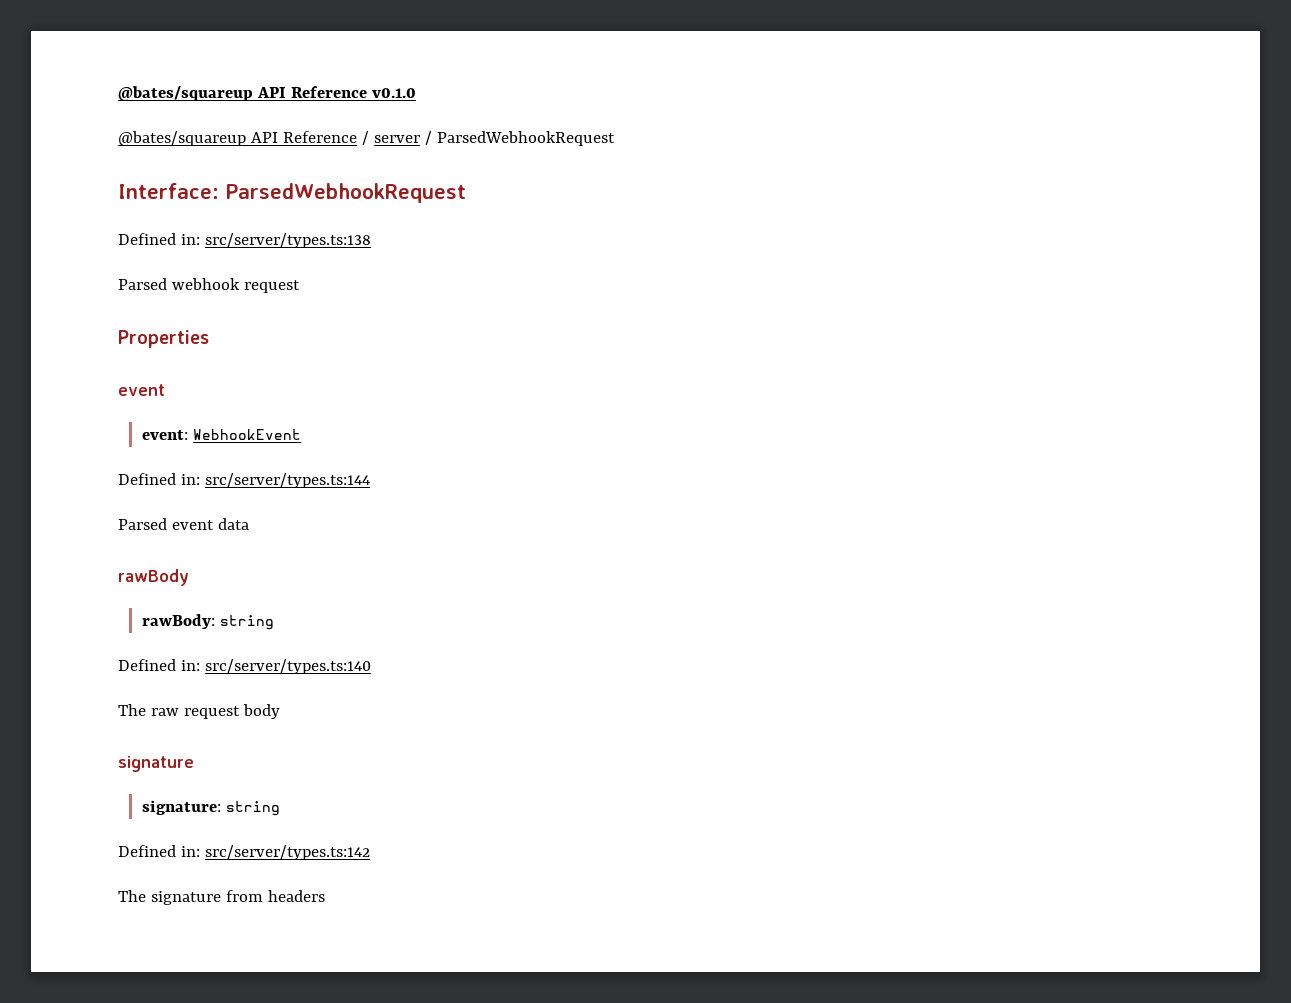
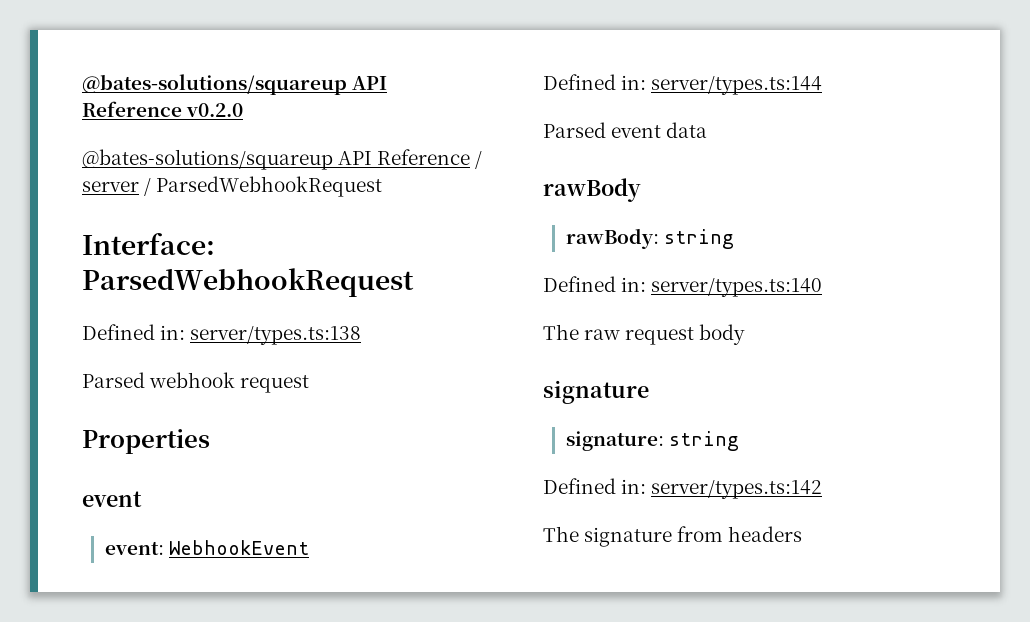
- @bates/squareup API Reference v0.1.0
- @bates/squareup API Reference / server / ParsedWebhookRequest
+ @bates-solutions/squareup API Reference v0.2.0
+ @bates-solutions/squareup API Reference / server / ParsedWebhookRequest
- Defined in: src/server/types.ts:138
+ Defined in: server/types.ts:138
- Defined in: src/server/types.ts:144
+ Defined in: server/types.ts:144
- Defined in: src/server/types.ts:140
+ Defined in: server/types.ts:140
- Defined in: src/server/types.ts:142
+ Defined in: server/types.ts:142

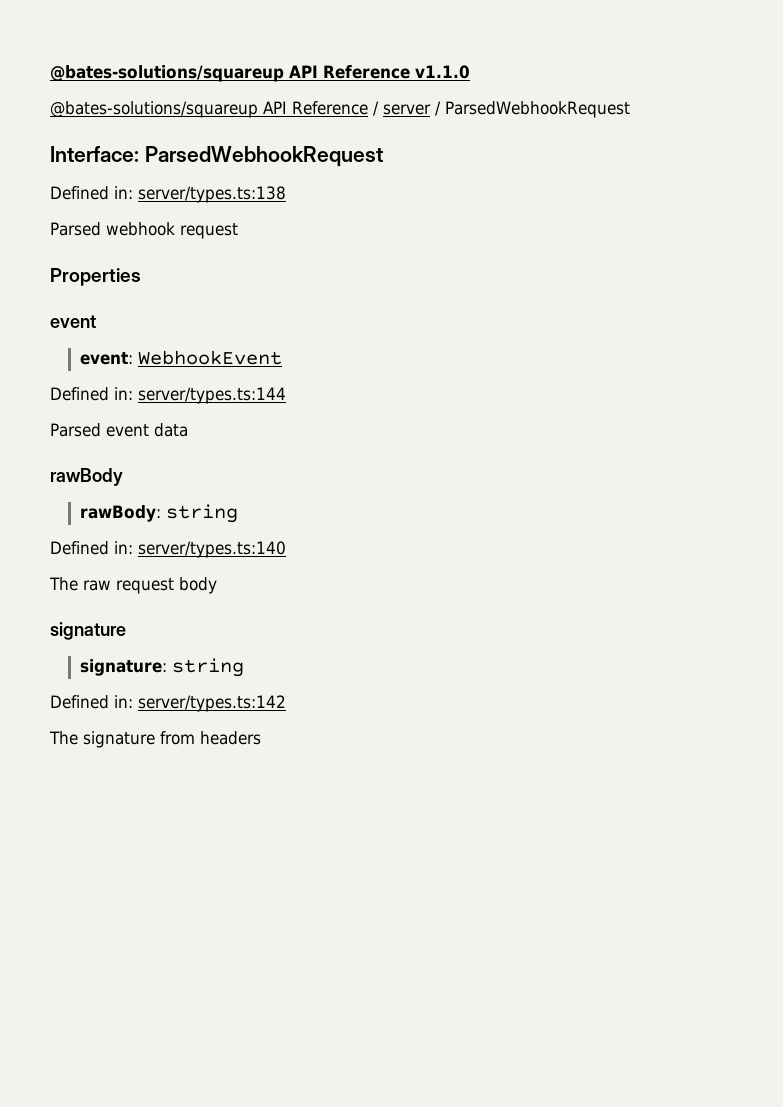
- @bates-solutions/squareup API Reference v0.2.0
+ @bates-solutions/squareup API Reference v1.1.0

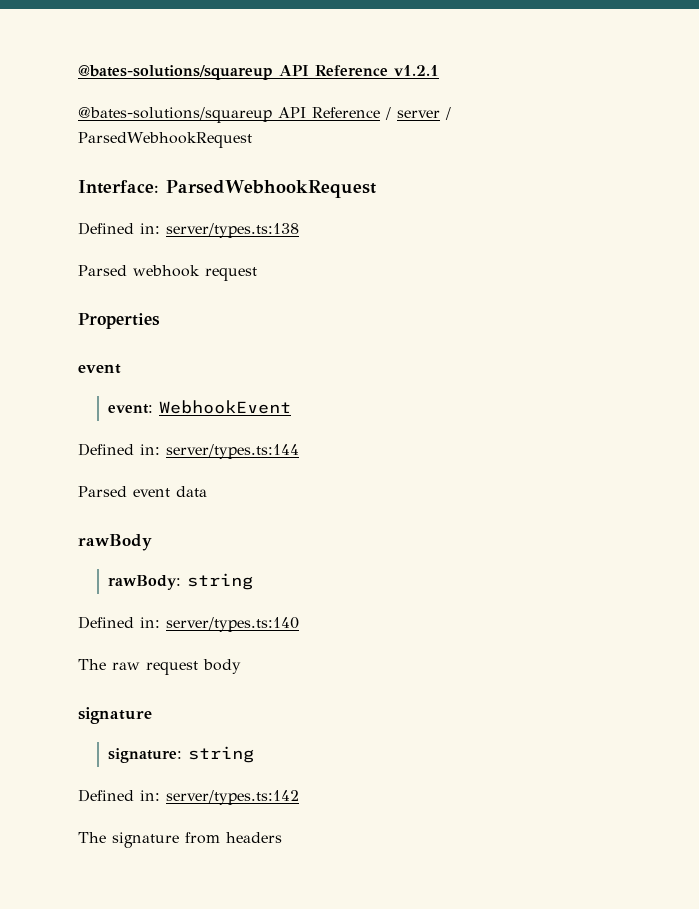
- @bates-solutions/squareup API Reference v1.1.0
+ @bates-solutions/squareup API Reference v1.2.1

